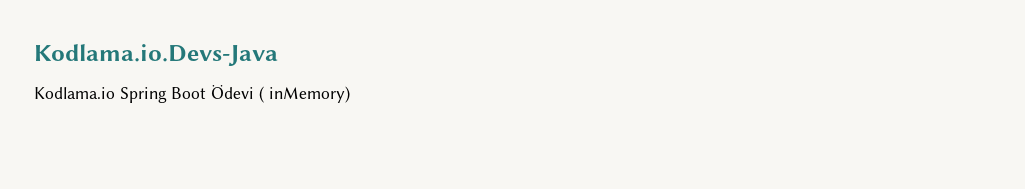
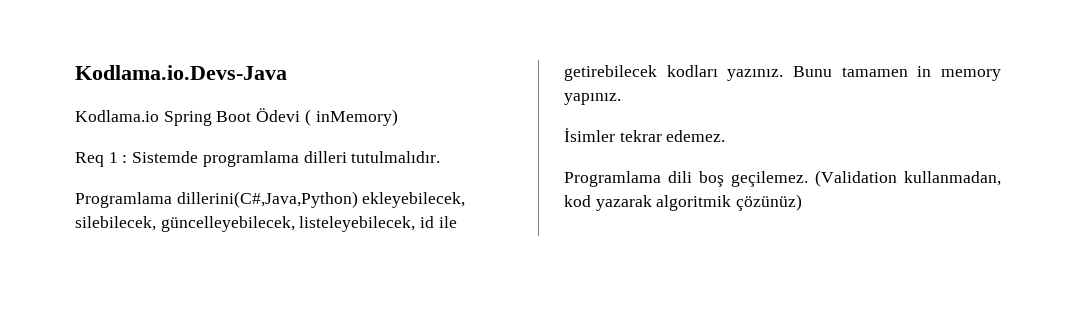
+ Req 1 : Sistemde programlama dilleri tutulmalıdır.
+ Programlama dillerini(C#,Java,Python) ekleyebilecek, silebilecek, güncelleyebilecek, listeleyebilecek, id ile getirebilecek kodları yazınız. Bunu tamamen in memory yapınız.
+ İsimler tekrar edemez.
+ Programlama dili boş geçilemez. (Validation kullanmadan, kod yazarak algoritmik çözünüz)

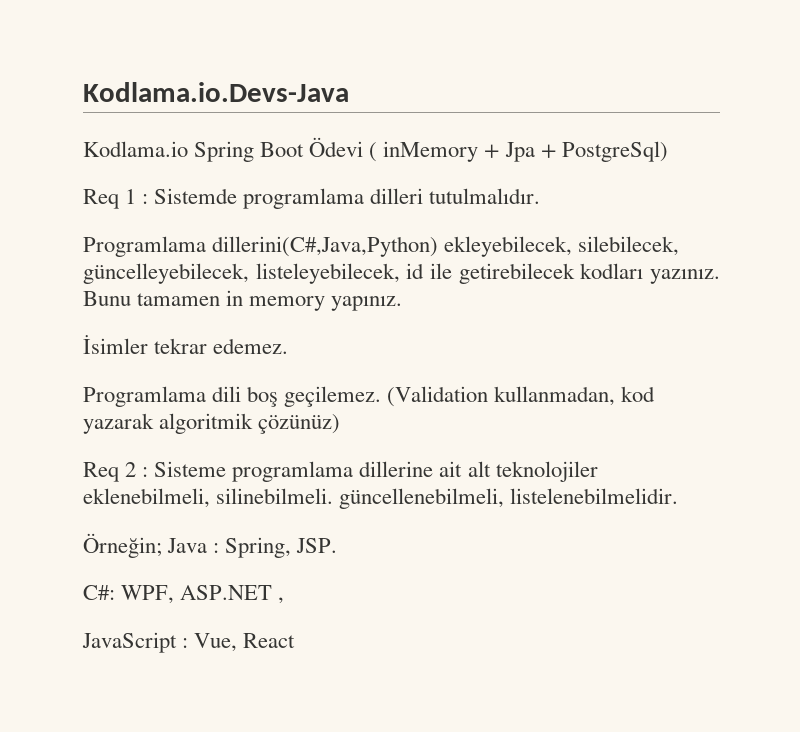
- Kodlama.io Spring Boot Ödevi ( inMemory)
+ Kodlama.io Spring Boot Ödevi ( inMemory + Jpa + PostgreSql)
+ Req 2 : Sisteme programlama dillerine ait alt teknolojiler eklenebilmeli, silinebilmeli. güncellenebilmeli, listelenebilmelidir.
+ Örneğin; Java : Spring, JSP.
+ C#: WPF, ASP.NET ,
+ JavaScript : Vue, React

